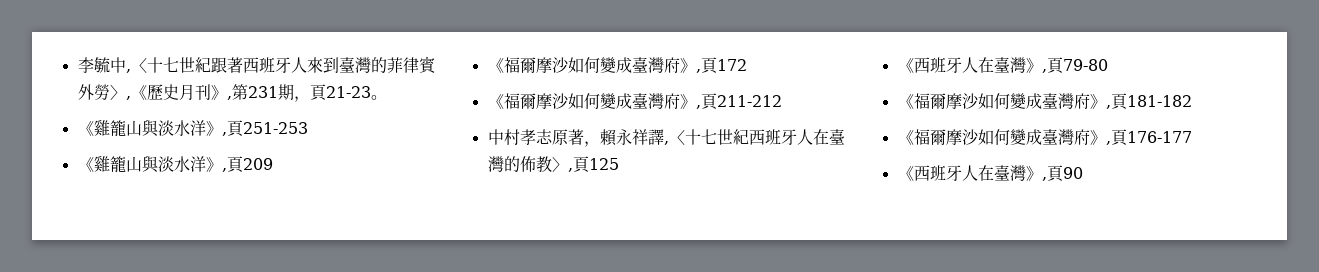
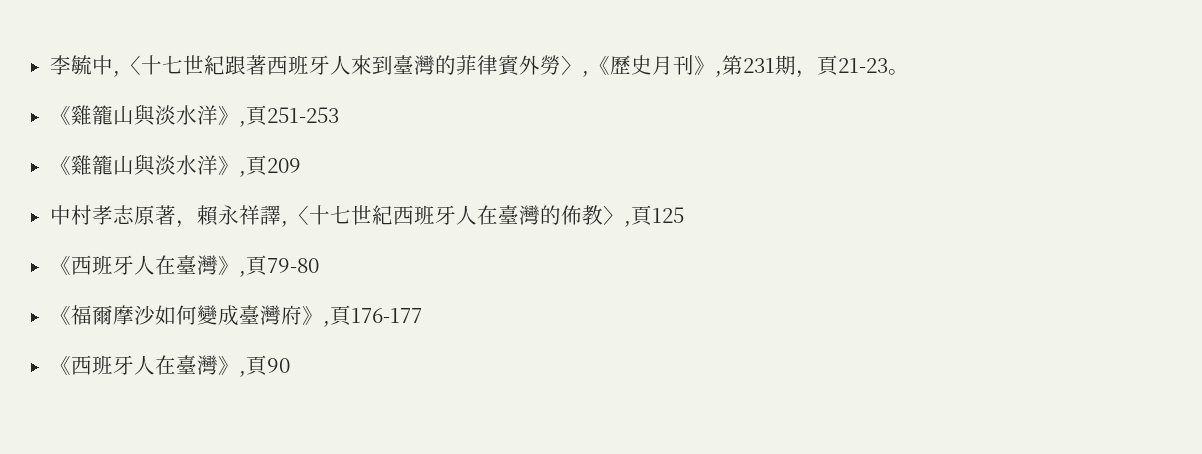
- 《福爾摩沙如何變成臺灣府》,頁172
- 《福爾摩沙如何變成臺灣府》,頁211-212
- 《福爾摩沙如何變成臺灣府》,頁181-182

